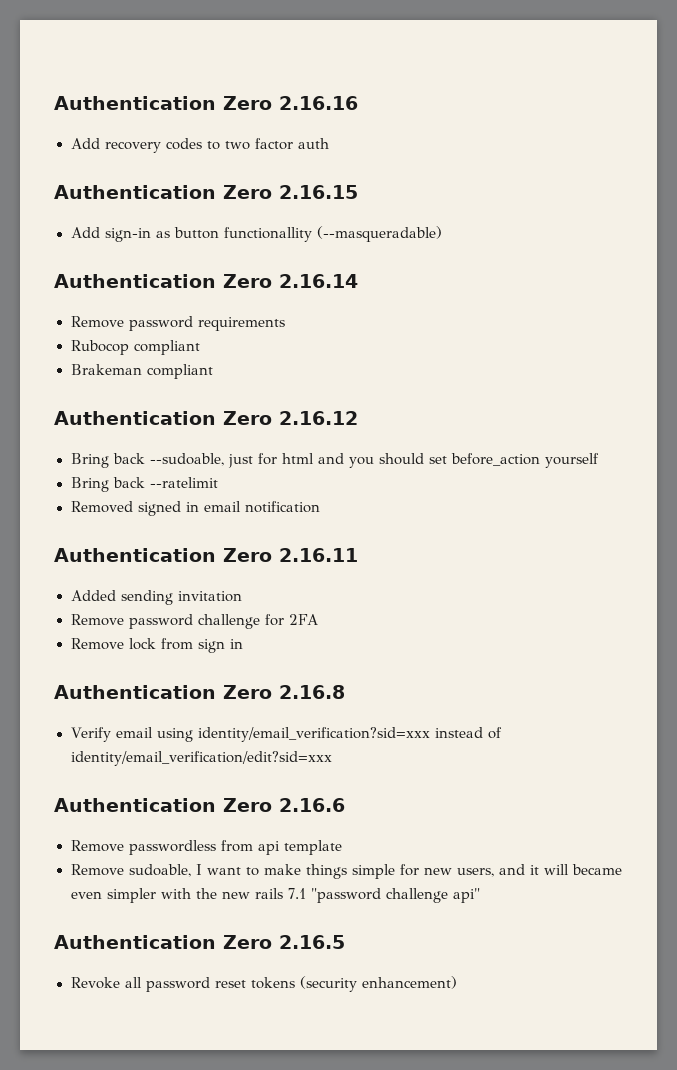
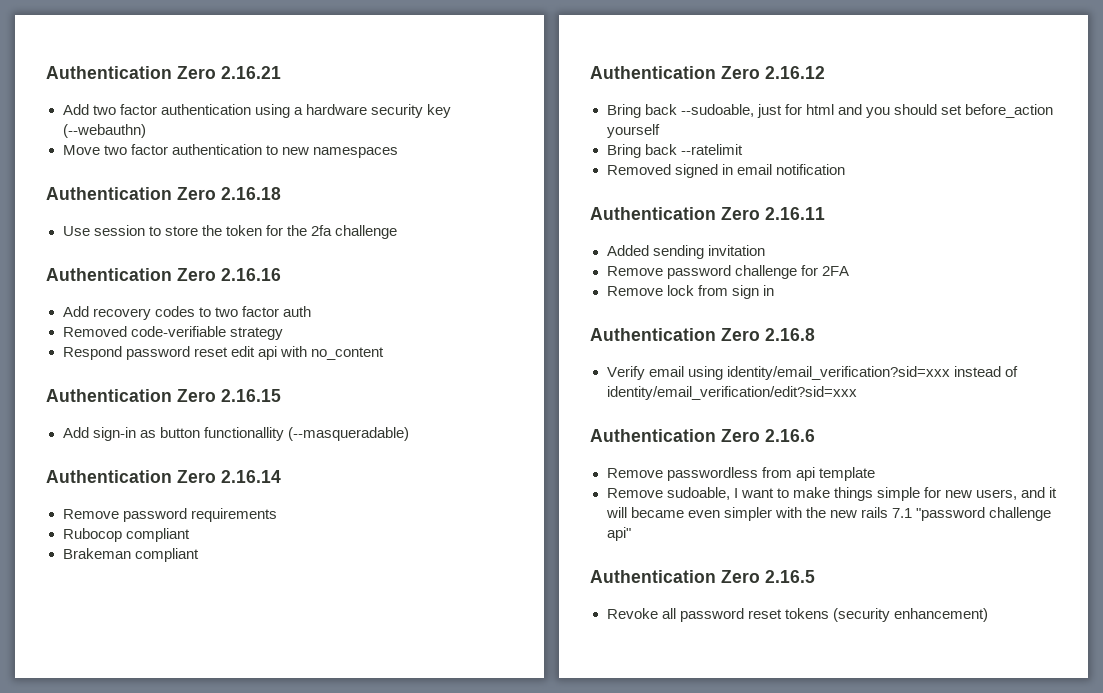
+ Authentication Zero 2.16.21
+ Add two factor authentication using a hardware security key (--webauthn)
+ Move two factor authentication to new namespaces
+ Authentication Zero 2.16.18
+ Use session to store the token for the 2fa challenge
+ Removed code-verifiable strategy
+ Respond password reset edit api with no_content

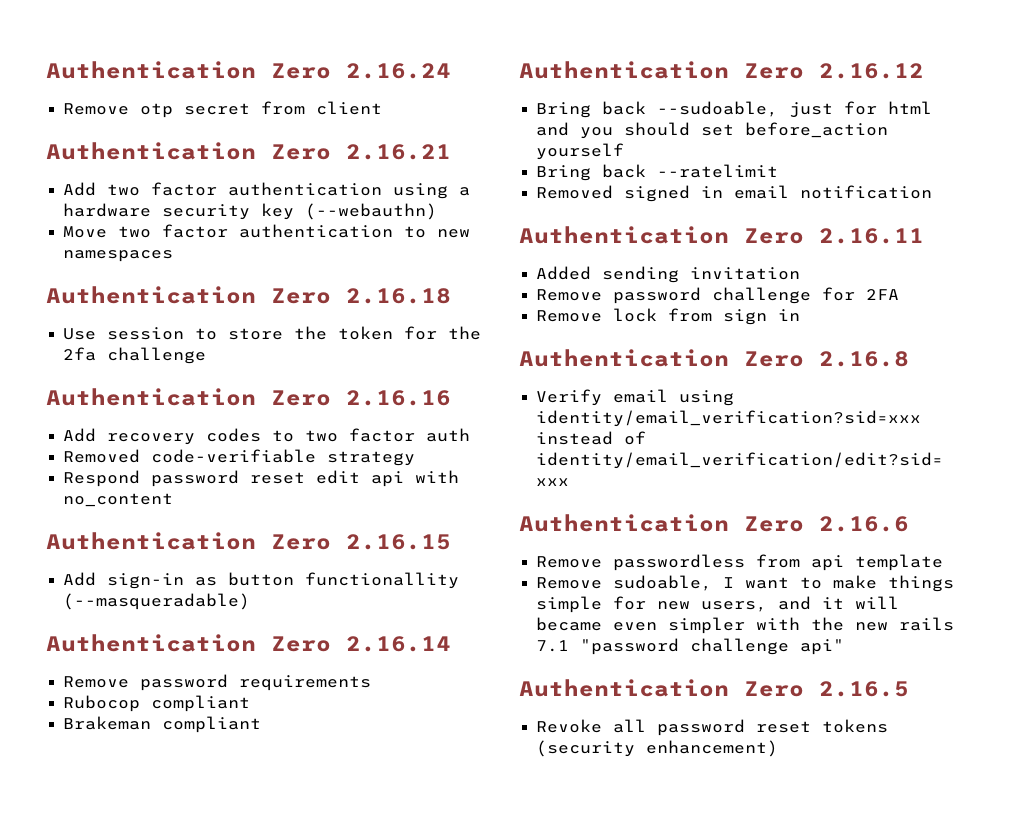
+ Authentication Zero 2.16.24
+ Remove otp secret from client

